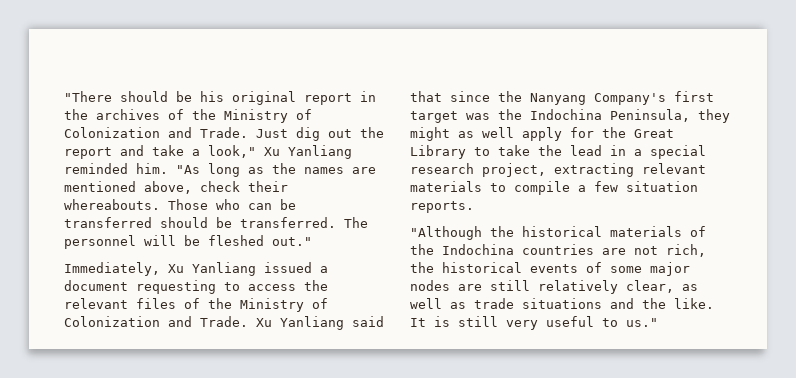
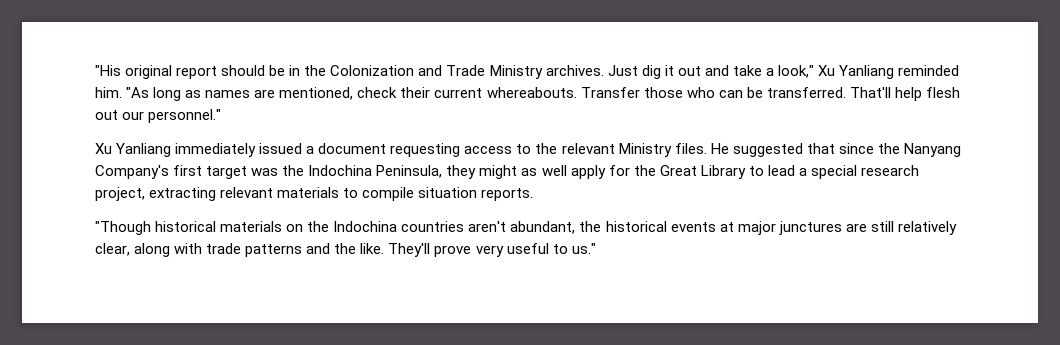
- "There should be his original report in the archives of the Ministry of Colonization and Trade. Just dig out the report and take a look," Xu Yanliang reminded him.
+ "His original report should be in the Colonization and Trade Ministry archives. Just dig it out and take a look," Xu Yanliang reminded him.
- "As long as the names are mentioned above, check their whereabouts. Those who can be transferred should be transferred. The personnel will be fleshed out."
- Immediately, Xu Yanliang issued a document requesting to access the relevant files of the Ministry of Colonization and Trade. Xu Yanliang said that since the Nanyang Company's first target was the Indochina Peninsula, they might as well apply for the Great Library to take the lead in a special research project, extracting relevant materials to compile a few situation reports.
+ "As long as names are mentioned, check their current whereabouts. Transfer those who can be transferred. That'll help flesh out our personnel."
+ Xu Yanliang immediately issued a document requesting access to the relevant Ministry files. He suggested that since the Nanyang Company's first target was the Indochina Peninsula, they might as well apply for the Great Library to lead a special research project, extracting relevant materials to compile situation reports.
- "Although the historical materials of the Indochina countries are not rich, the historical events of some major nodes are still relatively clear, as well as trade situations and the like. It is still very useful to us."
+ "Though historical materials on the Indochina countries aren't abundant, the historical events at major junctures are still relatively clear, along with trade patterns and the like. They'll prove very useful to us."

